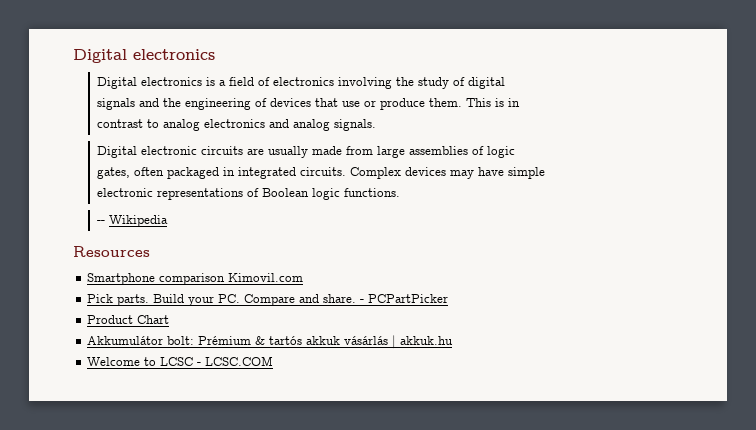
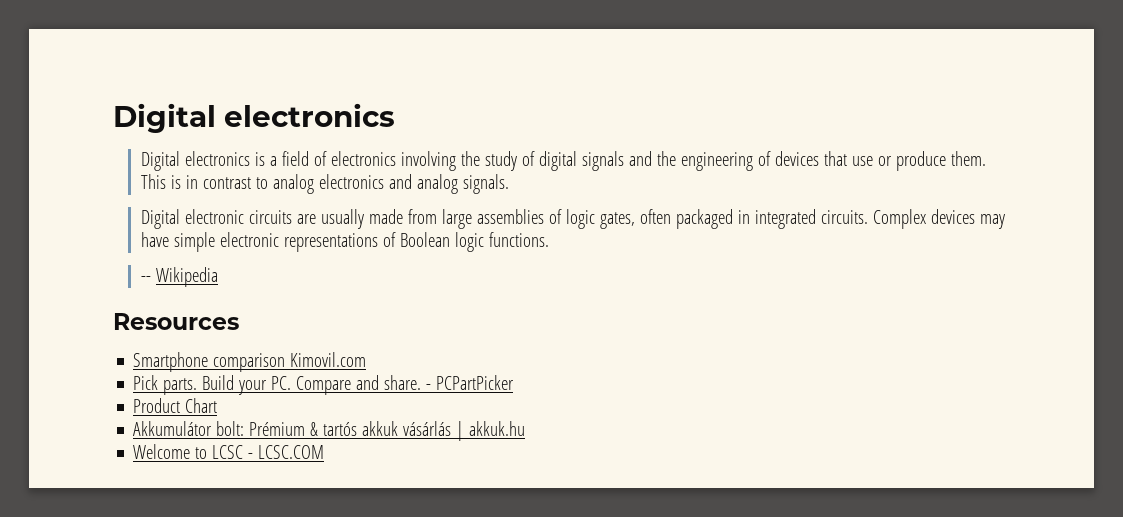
- Digital electronics is a field of electronics involving the study of digital
- signals and the engineering of devices that use or produce them.
+ Digital electronics is a field of electronics involving the study of digital signals and the engineering of devices that use or produce them.
- This is in
- contrast to analog electronics and analog signals.
+ This is in contrast to analog electronics and analog signals.
- Digital electronic circuits are usually made from large assemblies of logic
- gates, often packaged in integrated circuits.
+ Digital electronic circuits are usually made from large assemblies of logic gates, often packaged in integrated circuits.
- Complex devices may have simple
- electronic representations of Boolean logic functions.
+ Complex devices may have simple electronic representations of Boolean logic functions.

